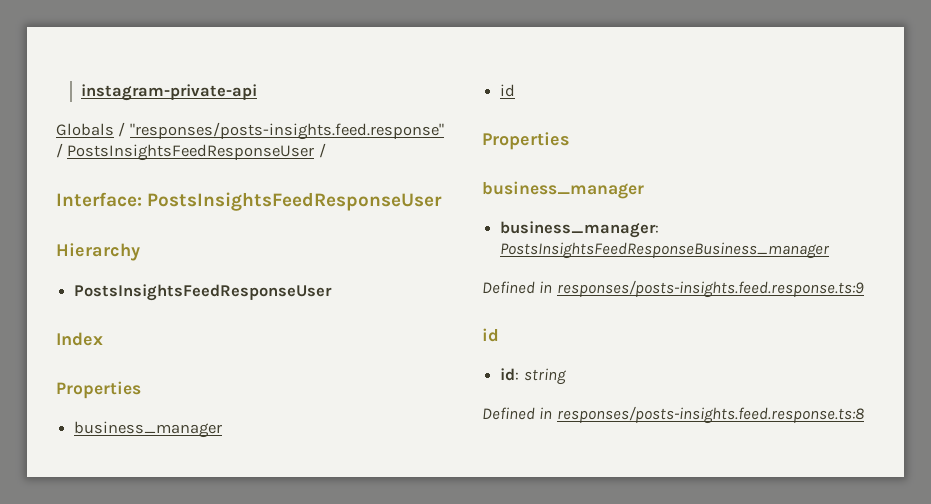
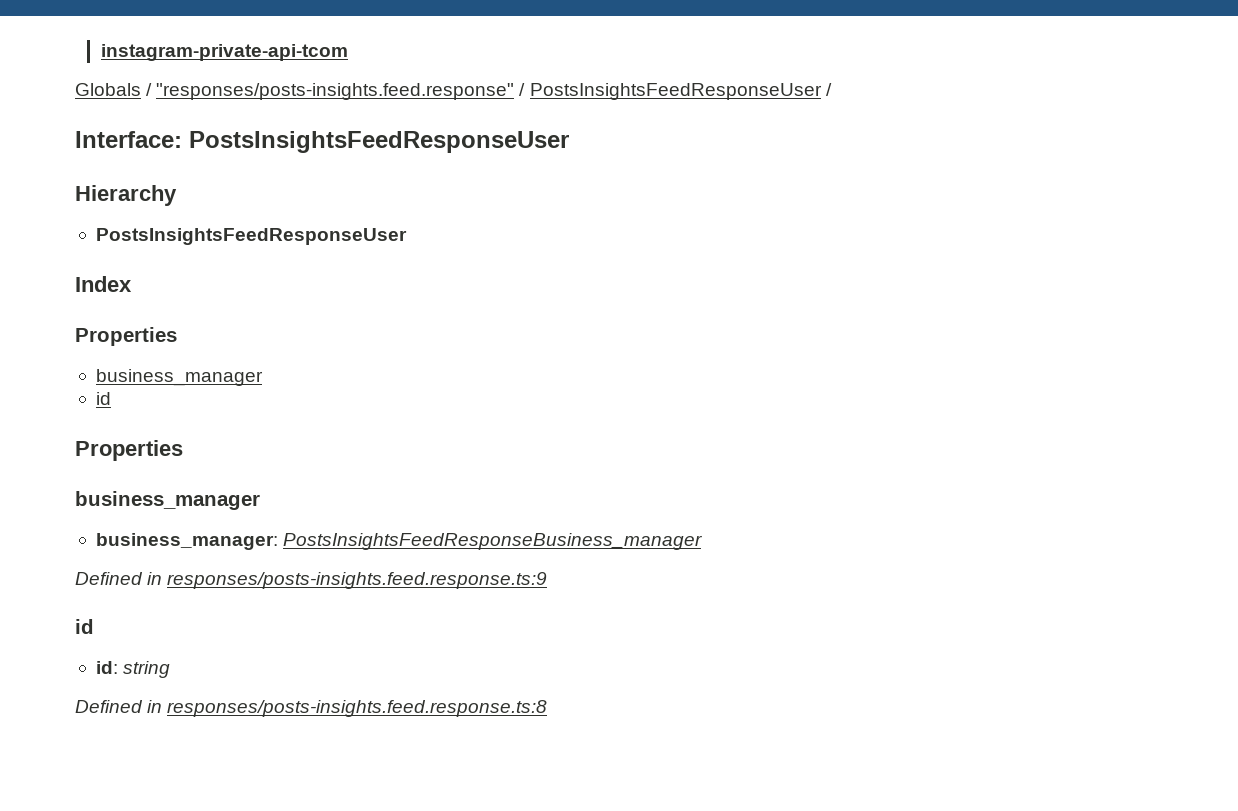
- instagram-private-api
+ instagram-private-api-tcom

